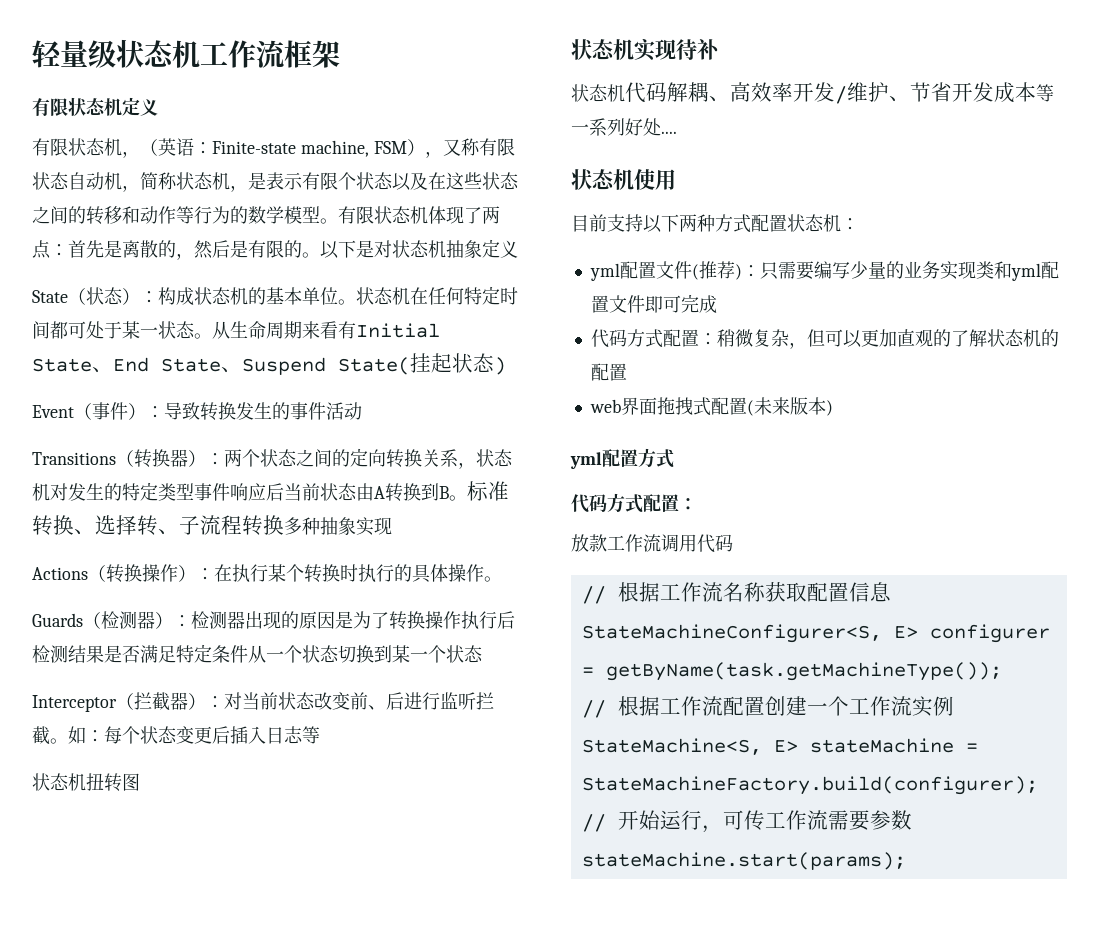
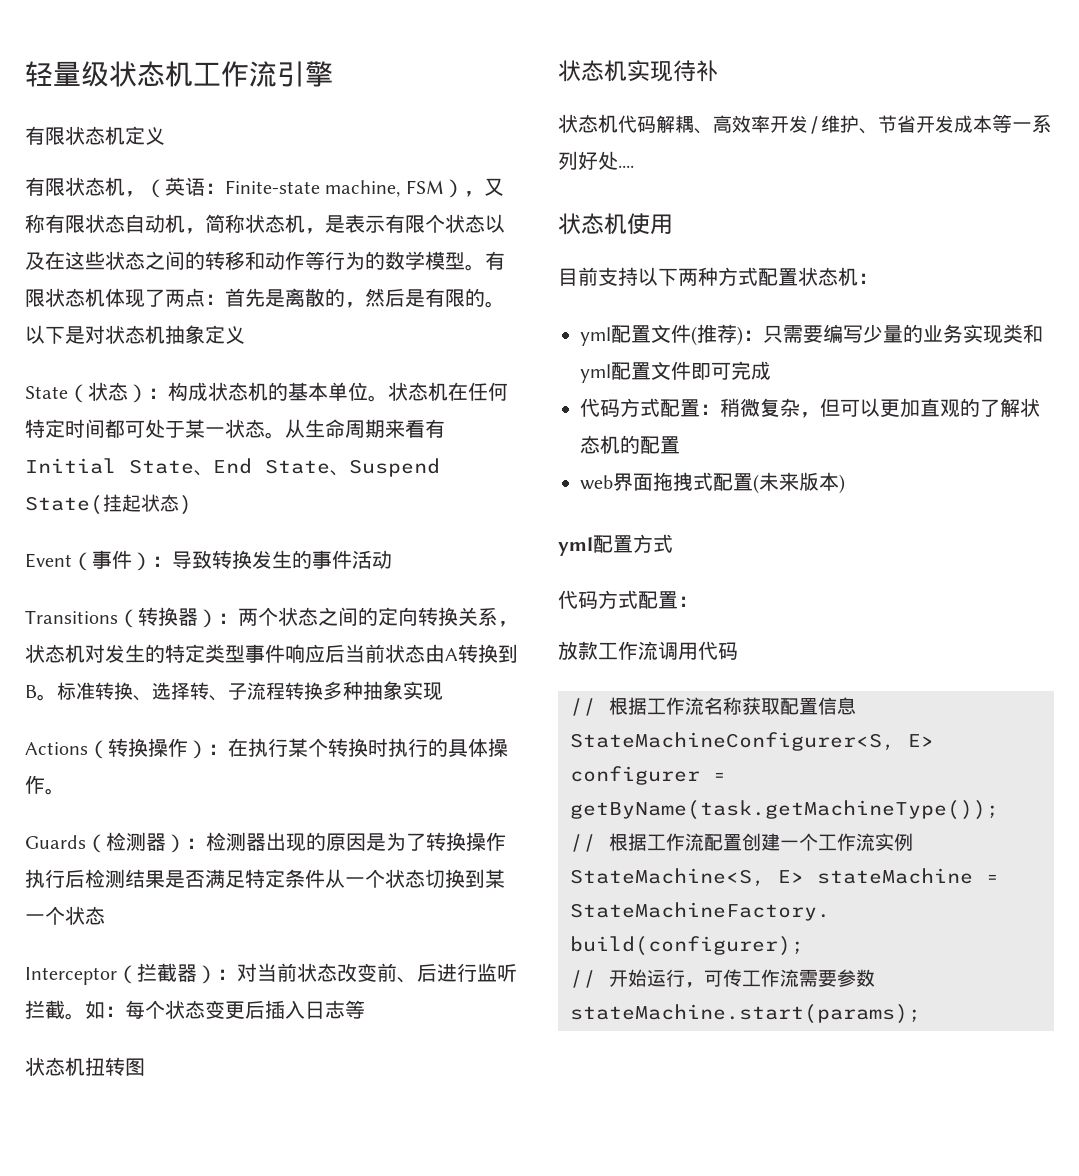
- 轻量级状态机工作流框架
+ 轻量级状态机工作流引擎

